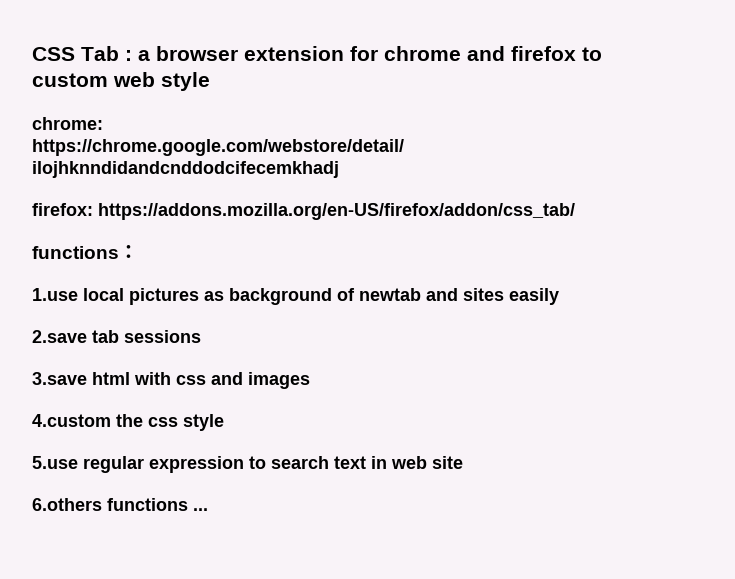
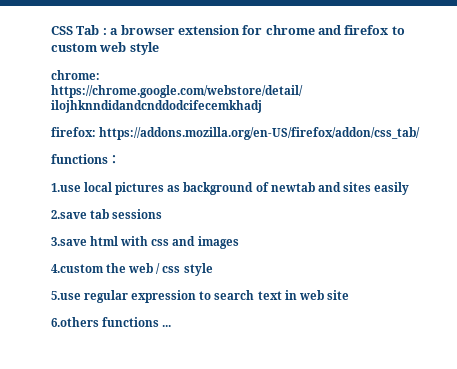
- 4.custom the css style
+ 4.custom the web / css style

